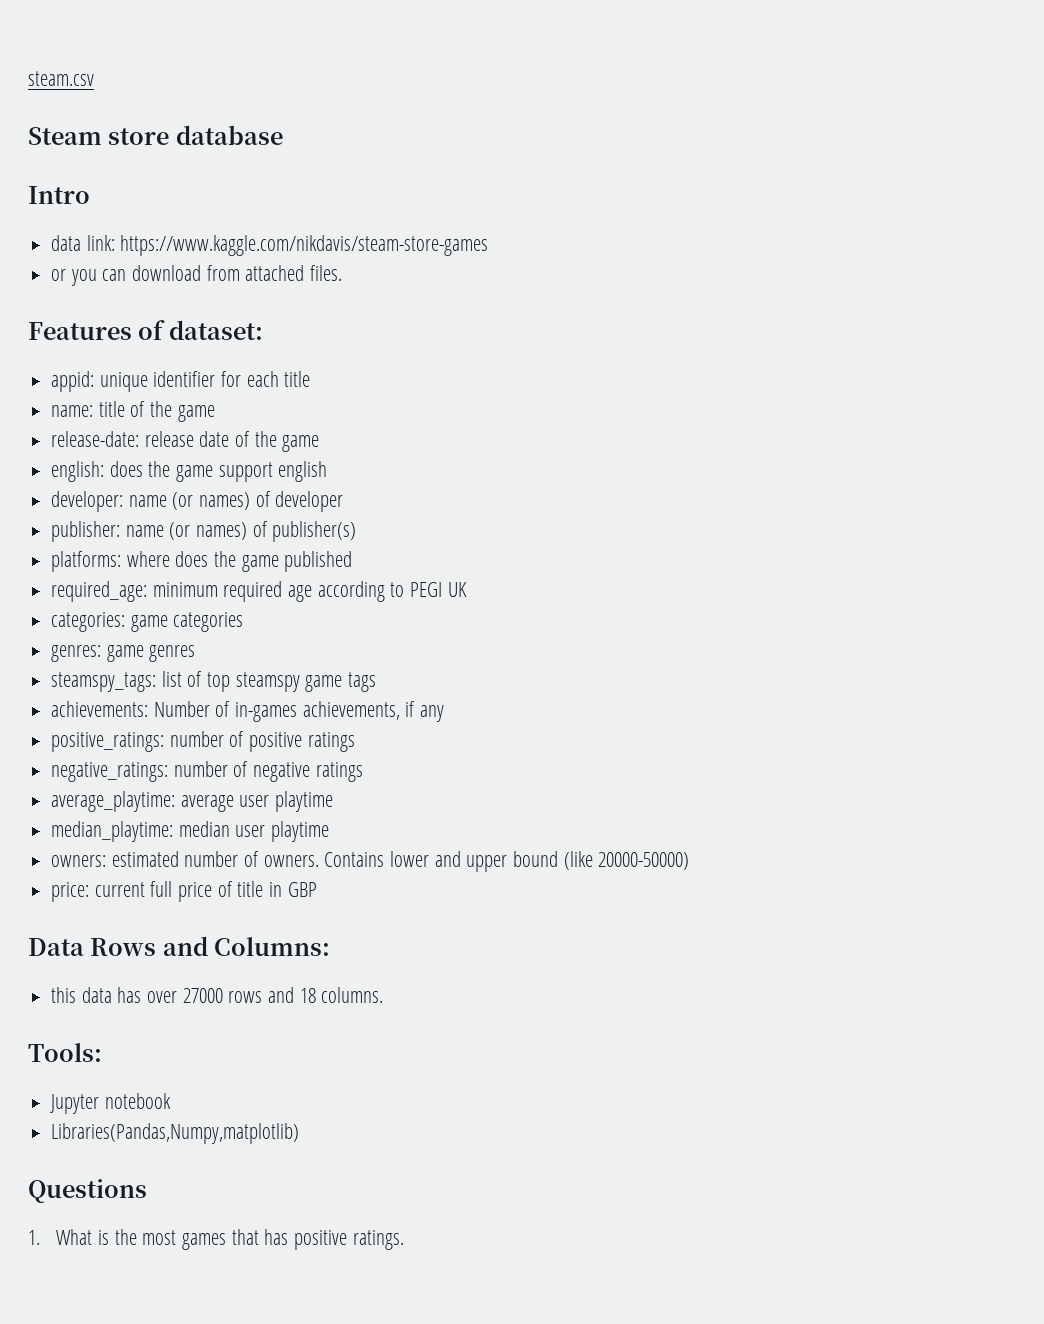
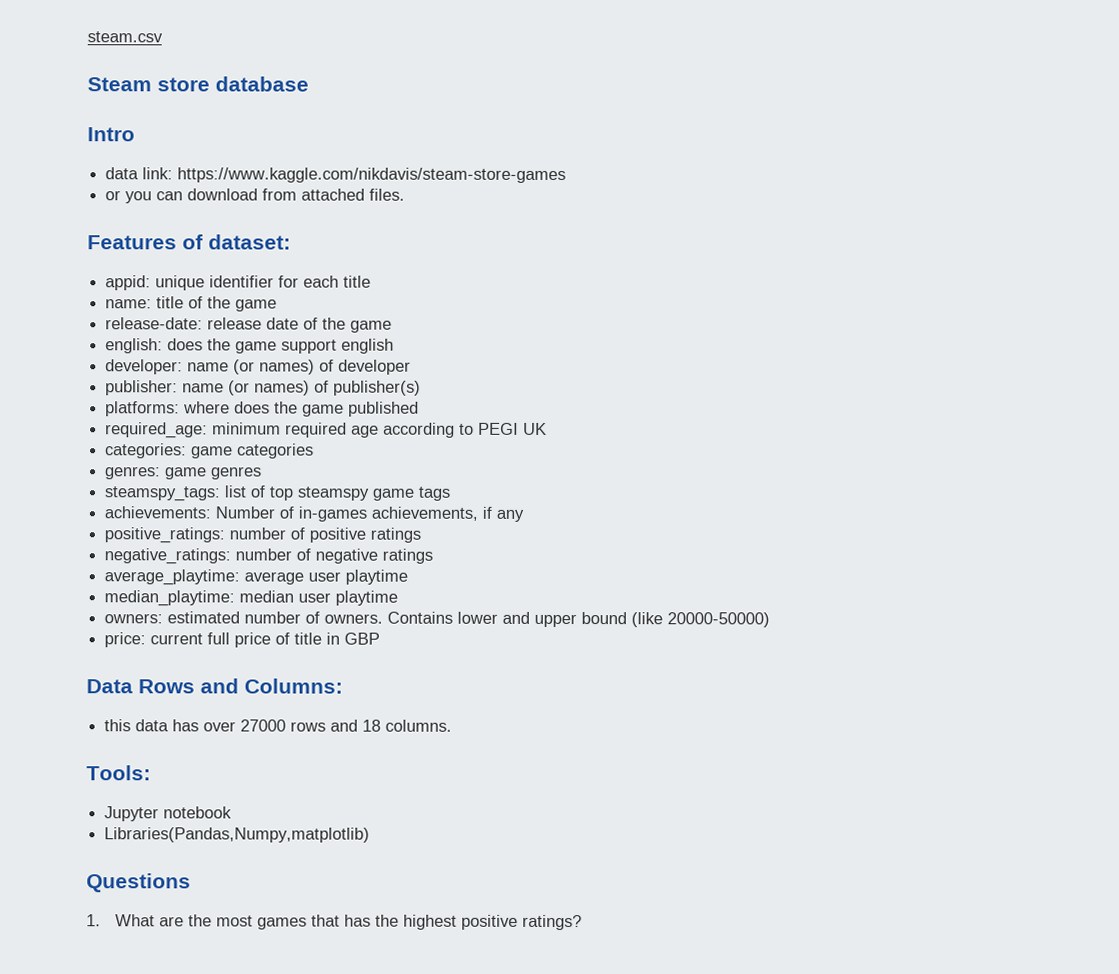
- 1. What is the most games that has positive ratings.
+ 1. What are the most games that has the highest positive ratings?

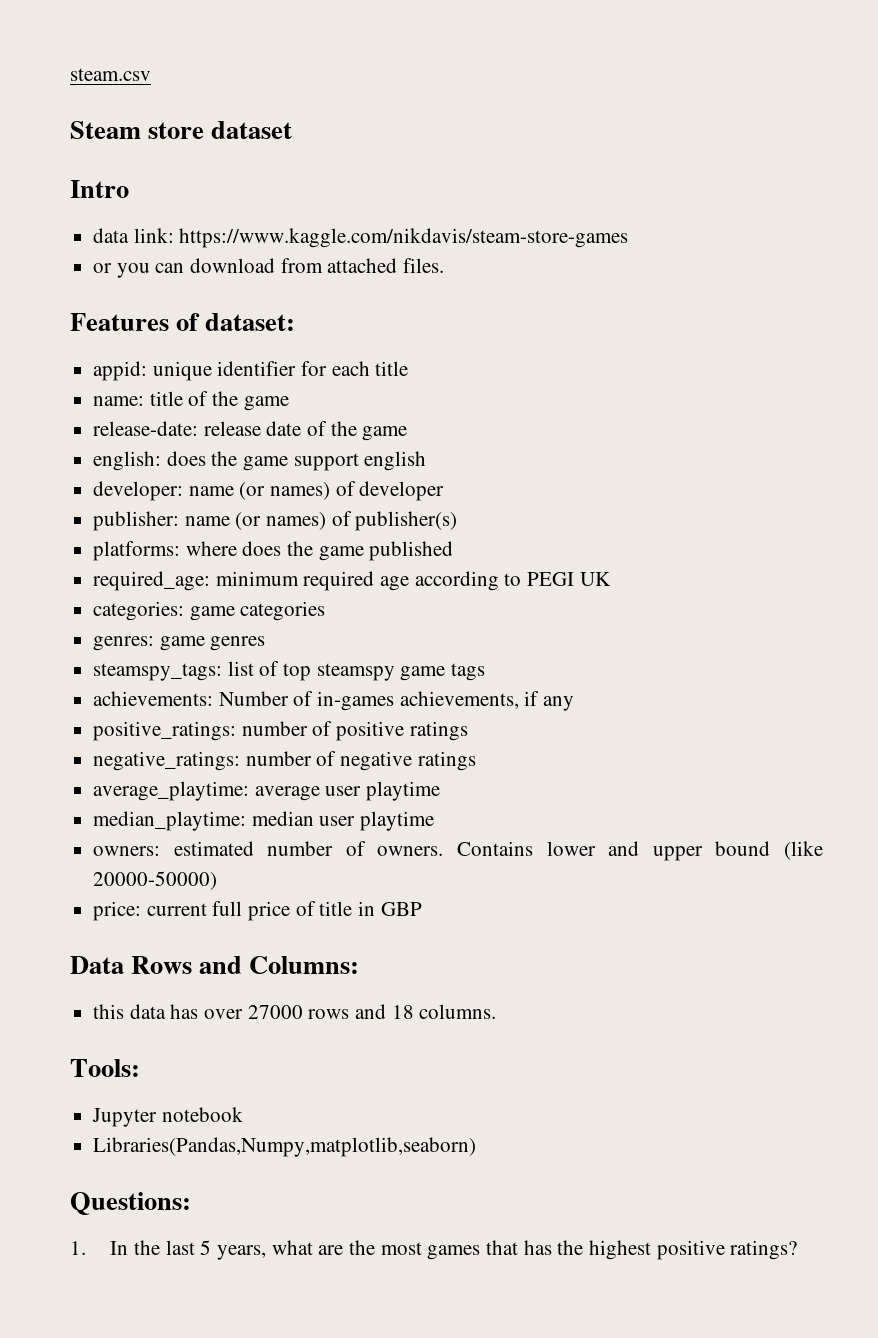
- Steam store database
+ Steam store dataset
- Libraries(Pandas,Numpy,matplotlib)
- Questions
+ Libraries(Pandas,Numpy,matplotlib,seaborn)
+ Questions:
- 1. What are the most games that has the highest positive ratings?
+ 1. In the last 5 years, what are the most games that has the highest positive ratings?

